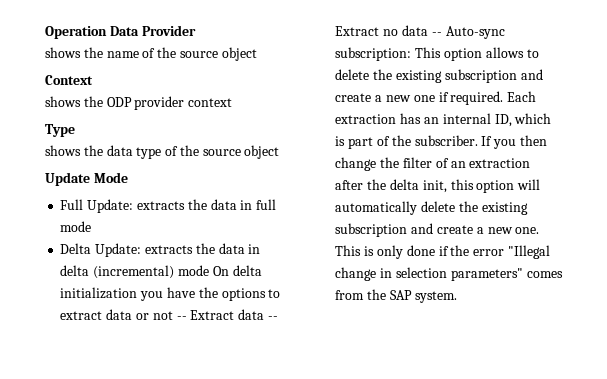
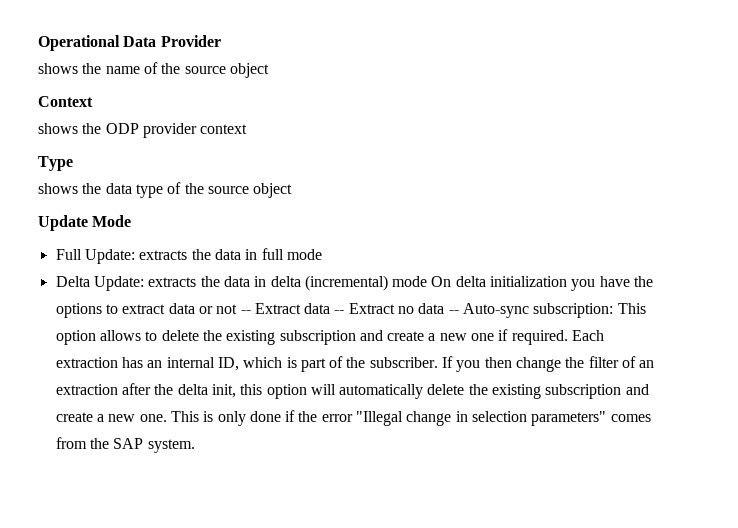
- Operation Data Provider
+ Operational Data Provider

